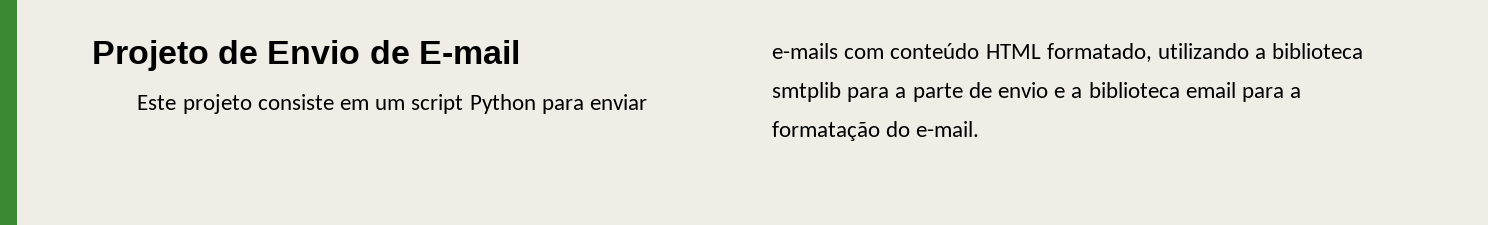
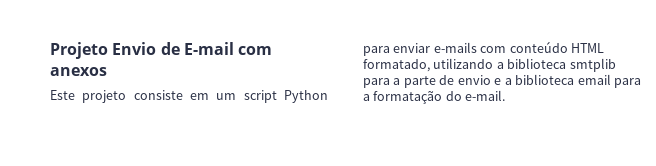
- Projeto de Envio de E-mail
+ Projeto Envio de E-mail com anexos

